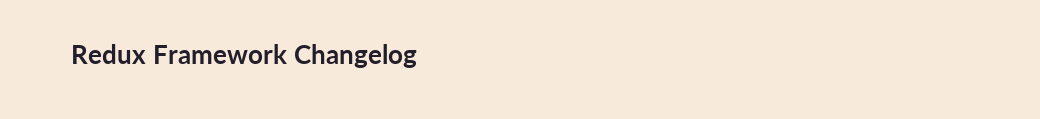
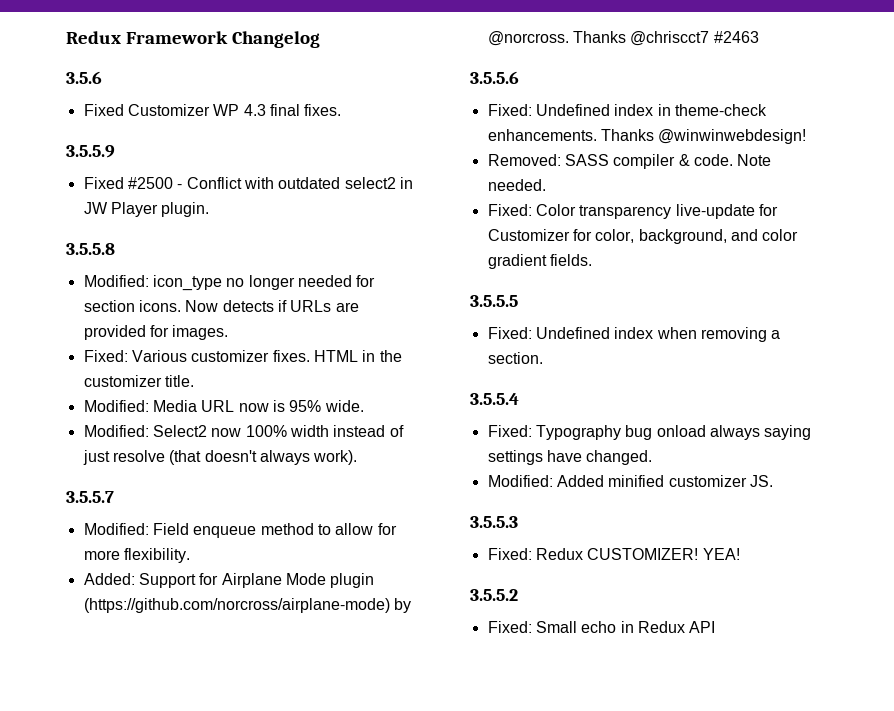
+ 3.5.6
+ Fixed Customizer WP 4.3 final fixes.
+ 3.5.5.9
+ Fixed #2500 - Conflict with outdated select2 in JW Player plugin.
+ 3.5.5.8
+ Modified: icon_type no longer needed for section icons. Now detects if URLs are provided for images.
+ Fixed: Various customizer fixes. HTML in the customizer title.
+ Modified: Media URL now is 95% wide.
+ Modified: Select2 now 100% width instead of just resolve (that doesn't always work).
+ 3.5.5.7
+ Modified: Field enqueue method to allow for more flexibility.
+ Added: Support for Airplane Mode plugin (https://github.com/norcross/airplane-mode) by @norcross. Thanks @chriscct7 #2463
+ 3.5.5.6
+ Fixed: Undefined index in theme-check enhancements. Thanks @winwinwebdesign!
+ Removed: SASS compiler & code. Note needed.
+ Fixed: Color transparency live-update for Customizer for color, background, and color gradient fields.
+ 3.5.5.5
+ Fixed: Undefined index when removing a section.
+ 3.5.5.4
+ Fixed: Typography bug onload always saying settings have changed.
+ Modified: Added minified customizer JS.
+ 3.5.5.3
+ Fixed: Redux CUSTOMIZER! YEA!
+ 3.5.5.2
+ Fixed: Small echo in Redux API

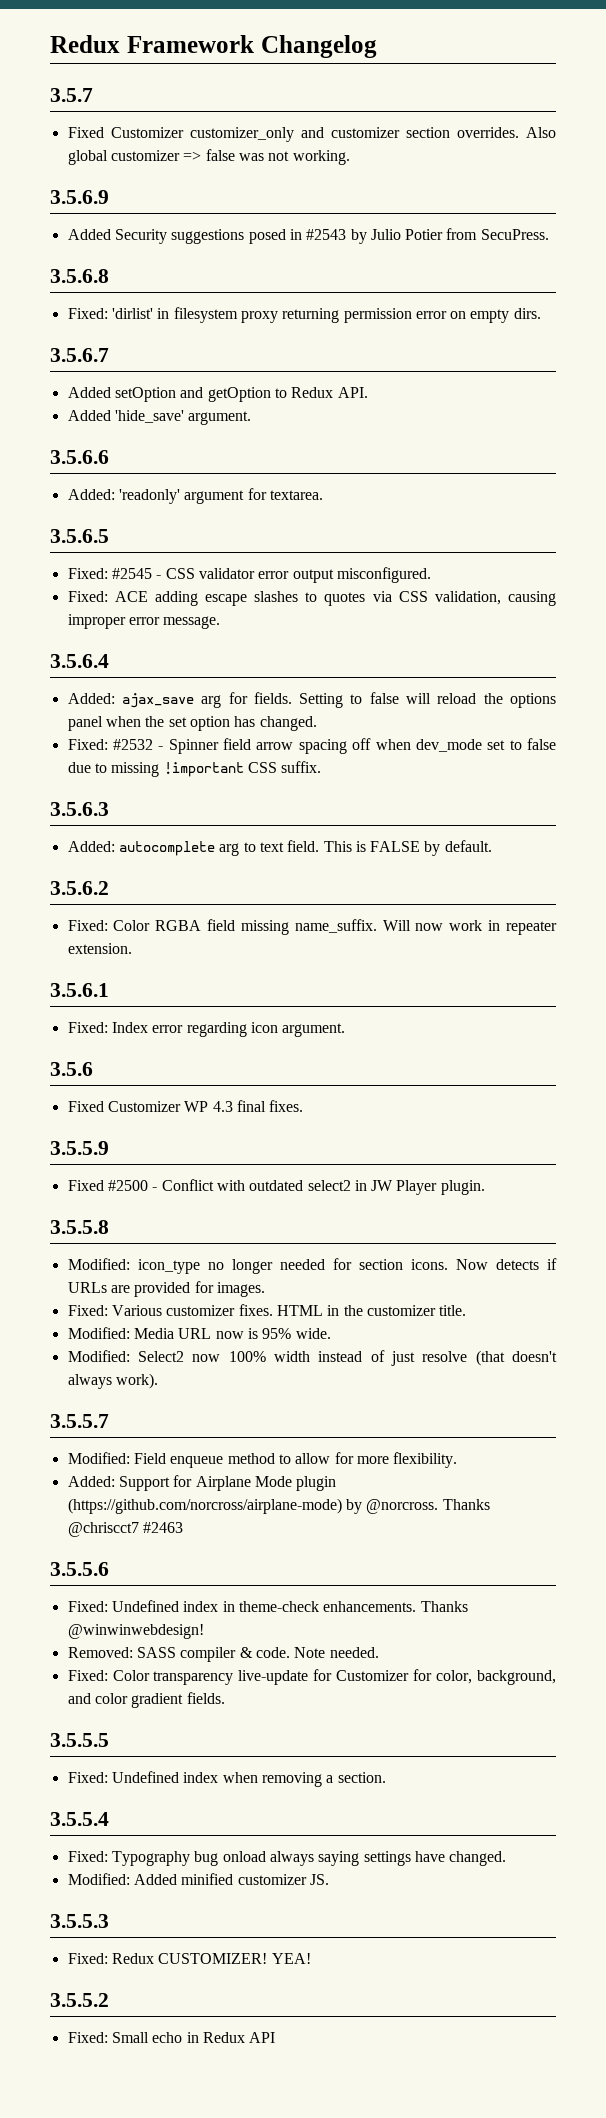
+ 3.5.7
+ Fixed Customizer customizer_only and customizer section overrides. Also global customizer => false was not working.
+ 3.5.6.9
+ Added Security suggestions posed in #2543 by Julio Potier from SecuPress.
+ 3.5.6.8
+ Fixed: 'dirlist' in filesystem proxy returning permission error on empty dirs.
+ 3.5.6.7
+ Added setOption and getOption to Redux API.
+ Added 'hide_save' argument.
+ 3.5.6.6
+ Added: 'readonly' argument for textarea.
+ 3.5.6.5
+ Fixed: #2545 - CSS validator error output misconfigured.
+ Fixed: ACE adding escape slashes to quotes via CSS validation, causing improper error message.
+ 3.5.6.4
+ Added: ajax_save arg for fields. Setting to false will reload the options panel when the set option has changed.
+ Fixed: #2532 - Spinner field arrow spacing off when dev_mode set to false due to missing !important CSS suffix.
+ 3.5.6.3
+ Added: autocomplete arg to text field. This is FALSE by default.
+ 3.5.6.2
+ Fixed: Color RGBA field missing name_suffix. Will now work in repeater extension.
+ 3.5.6.1
+ Fixed: Index error regarding icon argument.

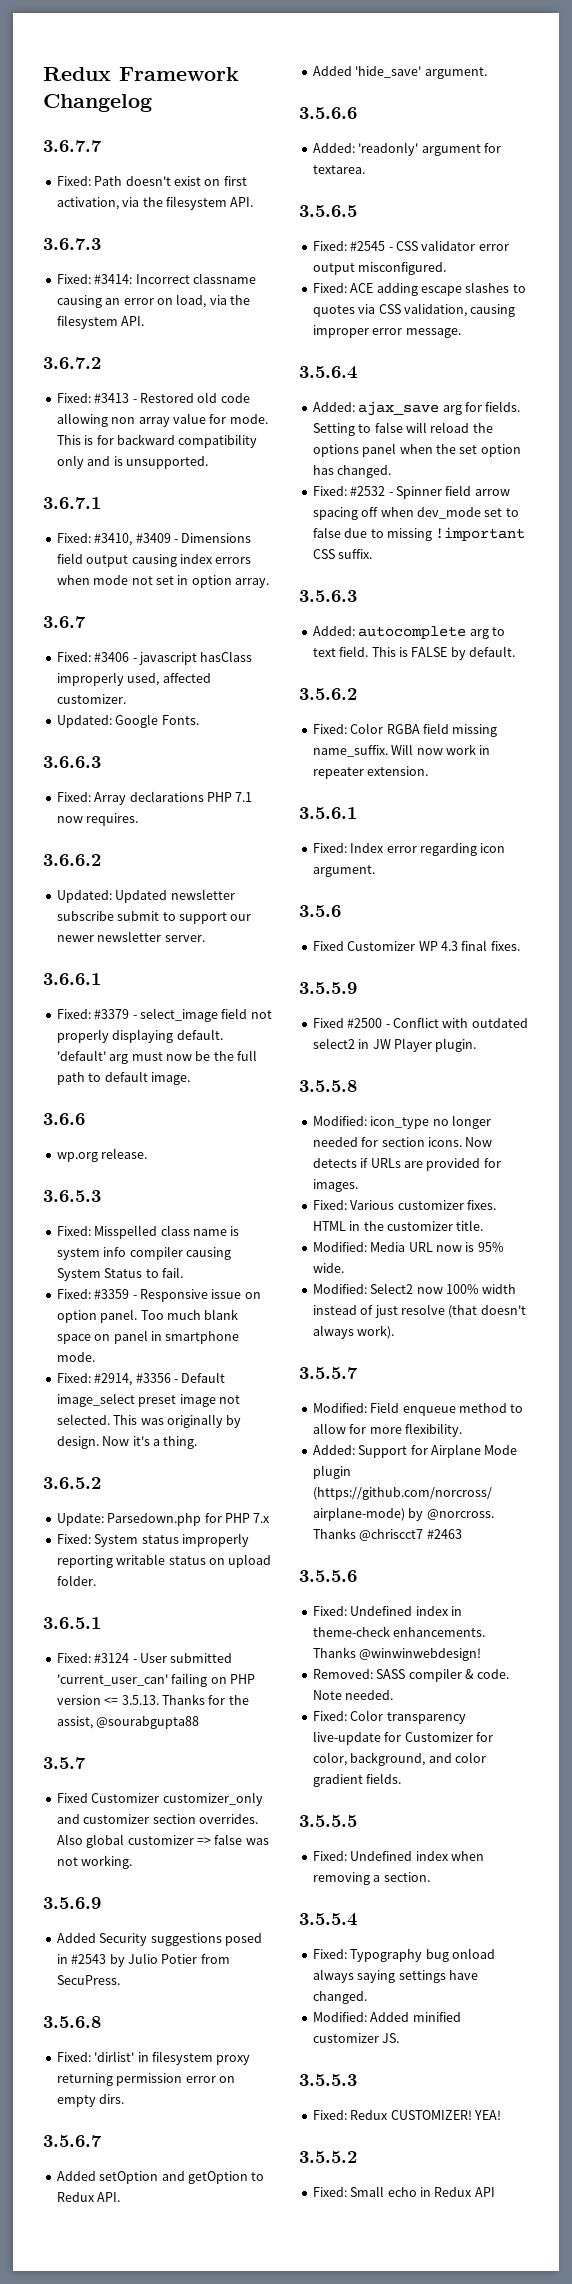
+ 3.6.7.7
+ Fixed: Path doesn't exist on first activation, via the filesystem API.
+ 3.6.7.3
+ Fixed: #3414: Incorrect classname causing an error on load, via the filesystem API.
+ 3.6.7.2
+ Fixed: #3413 - Restored old code allowing non array value for mode. This is for backward compatibility only and is unsupported.
+ 3.6.7.1
+ Fixed: #3410, #3409 - Dimensions field output causing index errors when mode not set in option array.
+ 3.6.7
+ Fixed: #3406 - javascript hasClass improperly used, affected customizer.
+ Updated: Google Fonts.
+ 3.6.6.3
+ Fixed: Array declarations PHP 7.1 now requires.
+ 3.6.6.2
+ Updated: Updated newsletter subscribe submit to support our newer newsletter server.
+ 3.6.6.1
+ Fixed: #3379 - select_image field not properly displaying default. 'default' arg must now be the full path to default image.
+ 3.6.6
+ wp.org release.
+ 3.6.5.3
+ Fixed: Misspelled class name is system info compiler causing System Status to fail.
+ Fixed: #3359 - Responsive issue on option panel. Too much blank space on panel in smartphone mode.
+ Fixed: #2914, #3356 - Default image_select preset image not selected. This was originally by design. Now it's a thing.
+ 3.6.5.2
+ Update: Parsedown.php for PHP 7.x
+ Fixed: System status improperly reporting writable status on upload folder.
+ 3.6.5.1
+ Fixed: #3124 - User submitted 'current_user_can' failing on PHP version <= 3.5.13. Thanks for the assist, @sourabgupta88

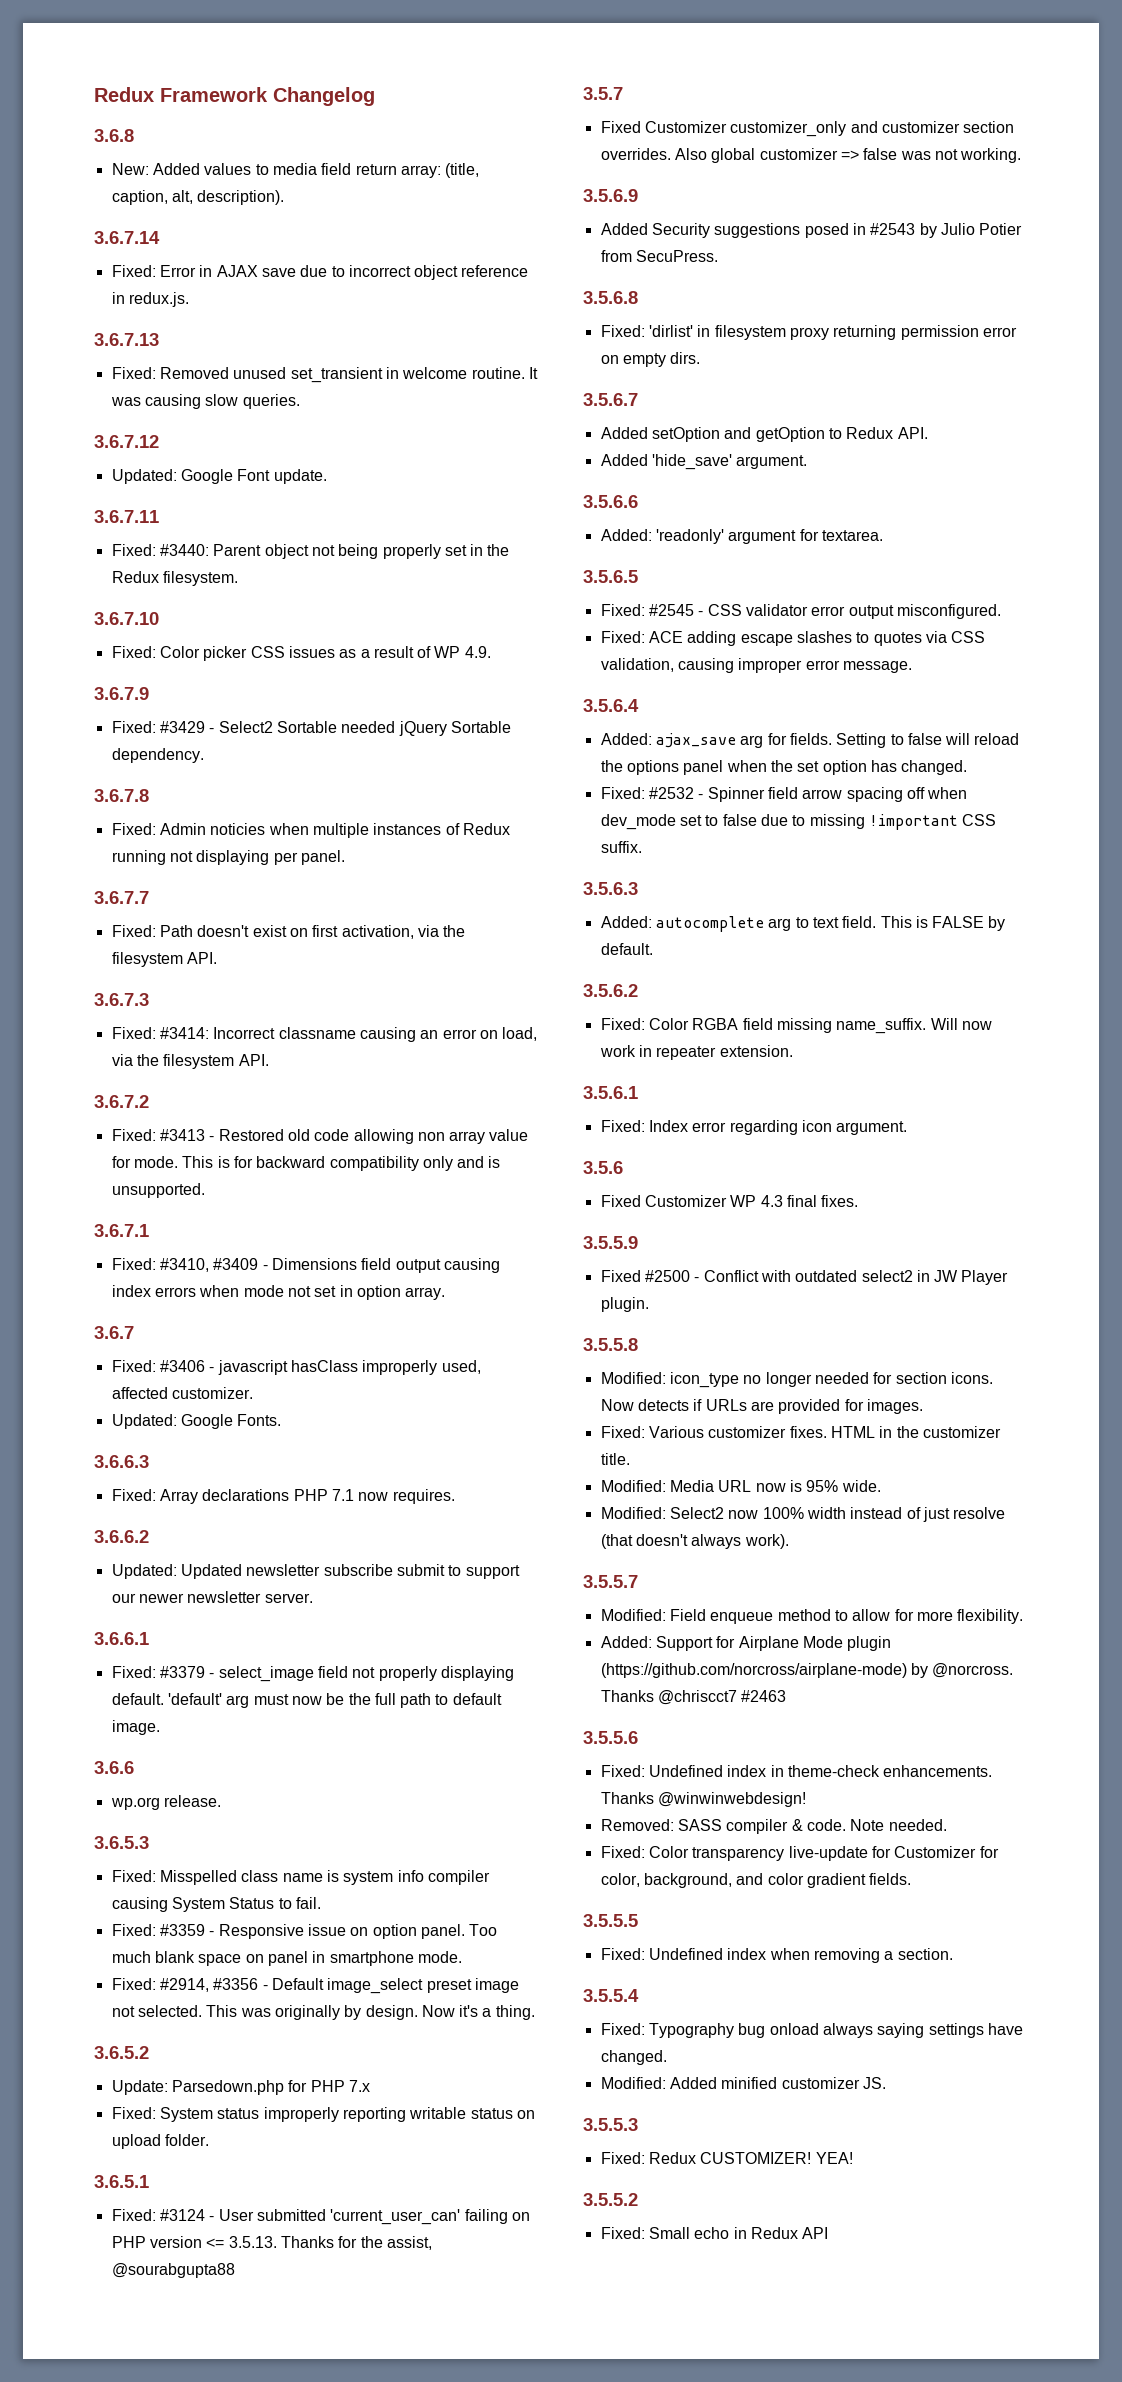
+ 3.6.8
+ New: Added values to media field return array: (title, caption, alt, description).
+ 3.6.7.14
+ Fixed: Error in AJAX save due to incorrect object reference in redux.js.
+ 3.6.7.13
+ Fixed: Removed unused set_transient in welcome routine. It was causing slow queries.
+ 3.6.7.12
+ Updated: Google Font update.
+ 3.6.7.11
+ Fixed: #3440: Parent object not being properly set in the Redux filesystem.
+ 3.6.7.10
+ Fixed: Color picker CSS issues as a result of WP 4.9.
+ 3.6.7.9
+ Fixed: #3429 - Select2 Sortable needed jQuery Sortable dependency.
+ 3.6.7.8
+ Fixed: Admin noticies when multiple instances of Redux running not displaying per panel.

